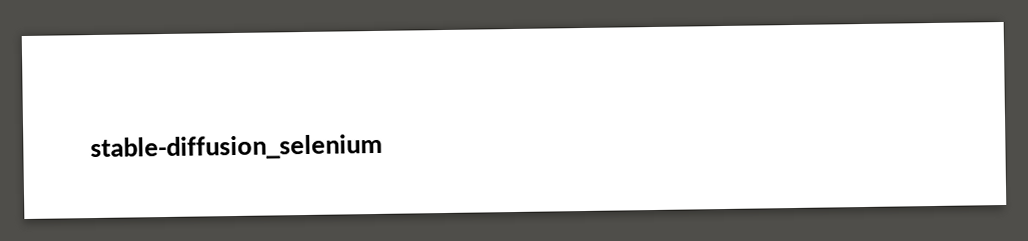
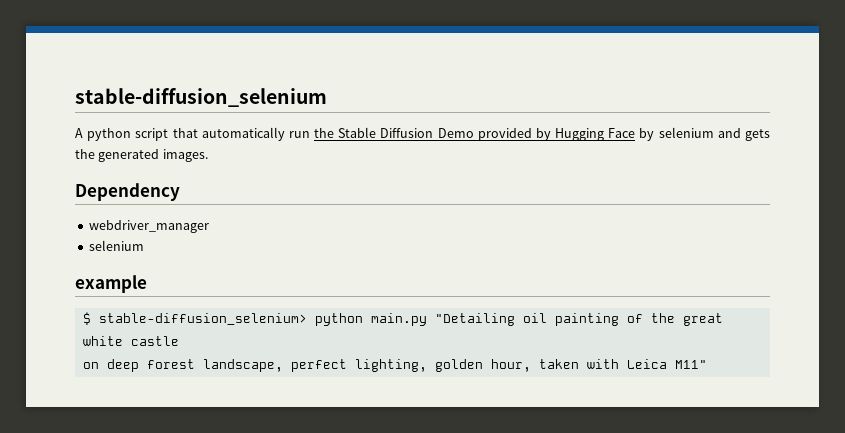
+ A python script that automatically run the Stable Diffusion Demo provided by Hugging Face by selenium and gets the generated images.
+ Dependency
+ webdriver_manager
+ selenium
+ example
+ $ stable-diffusion_selenium> python main.py "Detailing oil painting of the great white castle
+ on deep forest landscape, perfect lighting, golden hour, taken with Leica M11"

